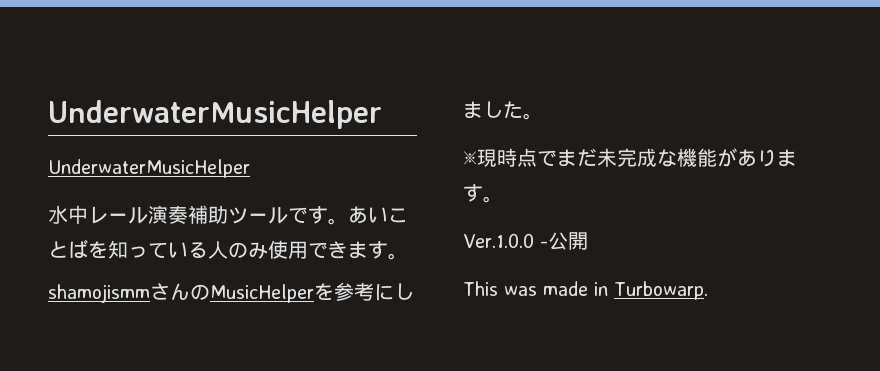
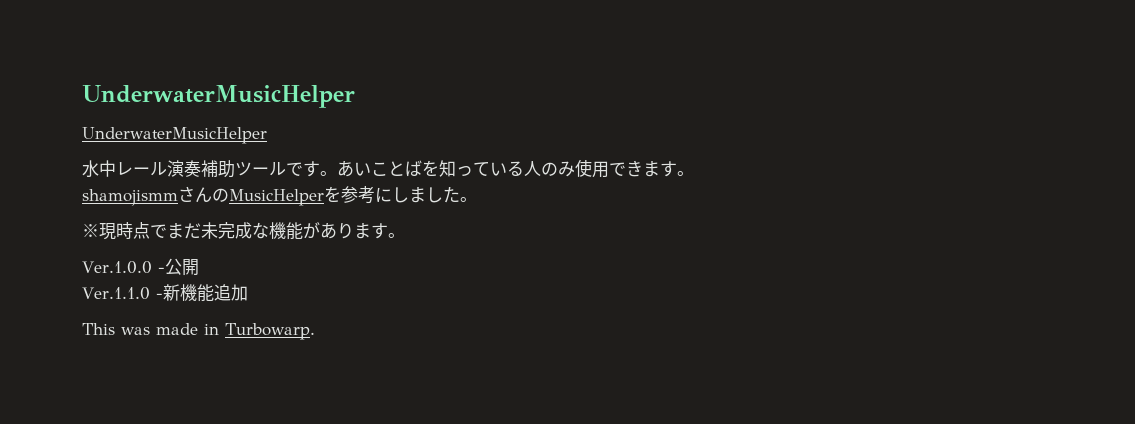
+ Ver.1.1.0 -新機能追加

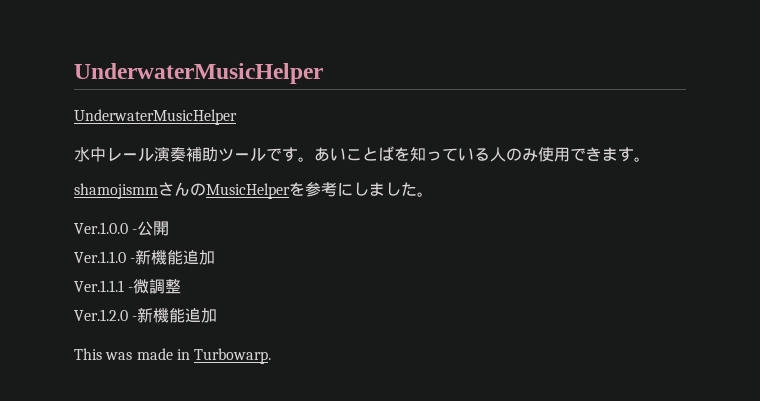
- ※現時点でまだ未完成な機能があります。
+ Ver.1.1.1 -微調整
+ Ver.1.2.0 -新機能追加

